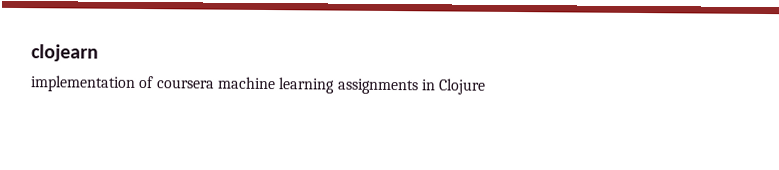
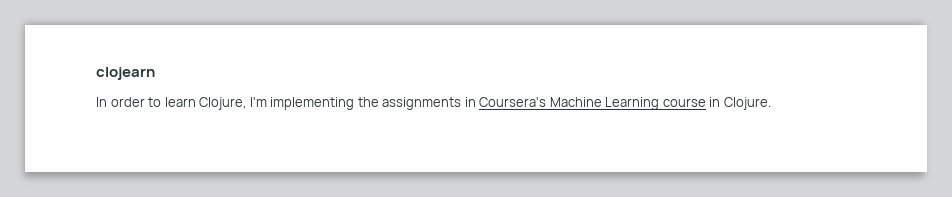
- implementation of coursera machine learning assignments in Clojure
+ In order to learn Clojure, I'm implementing the assignments in Coursera's Machine Learning course in Clojure.

